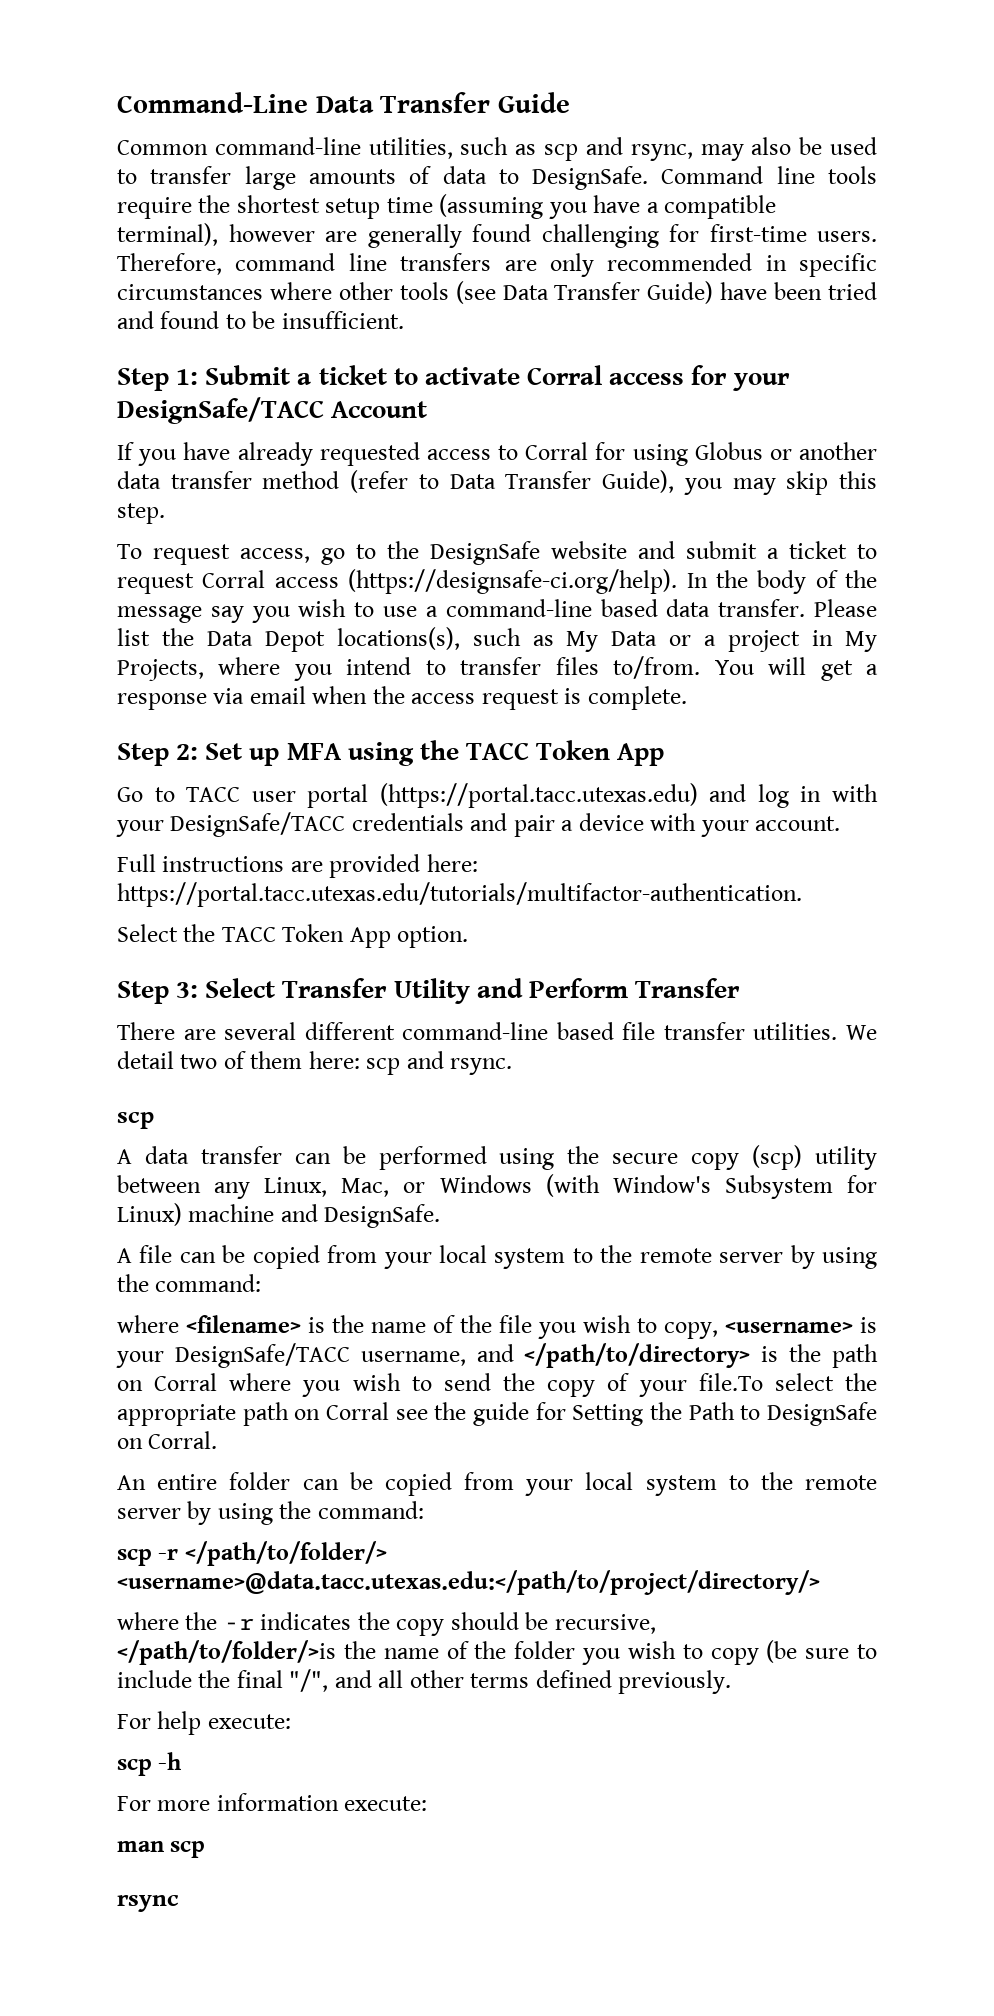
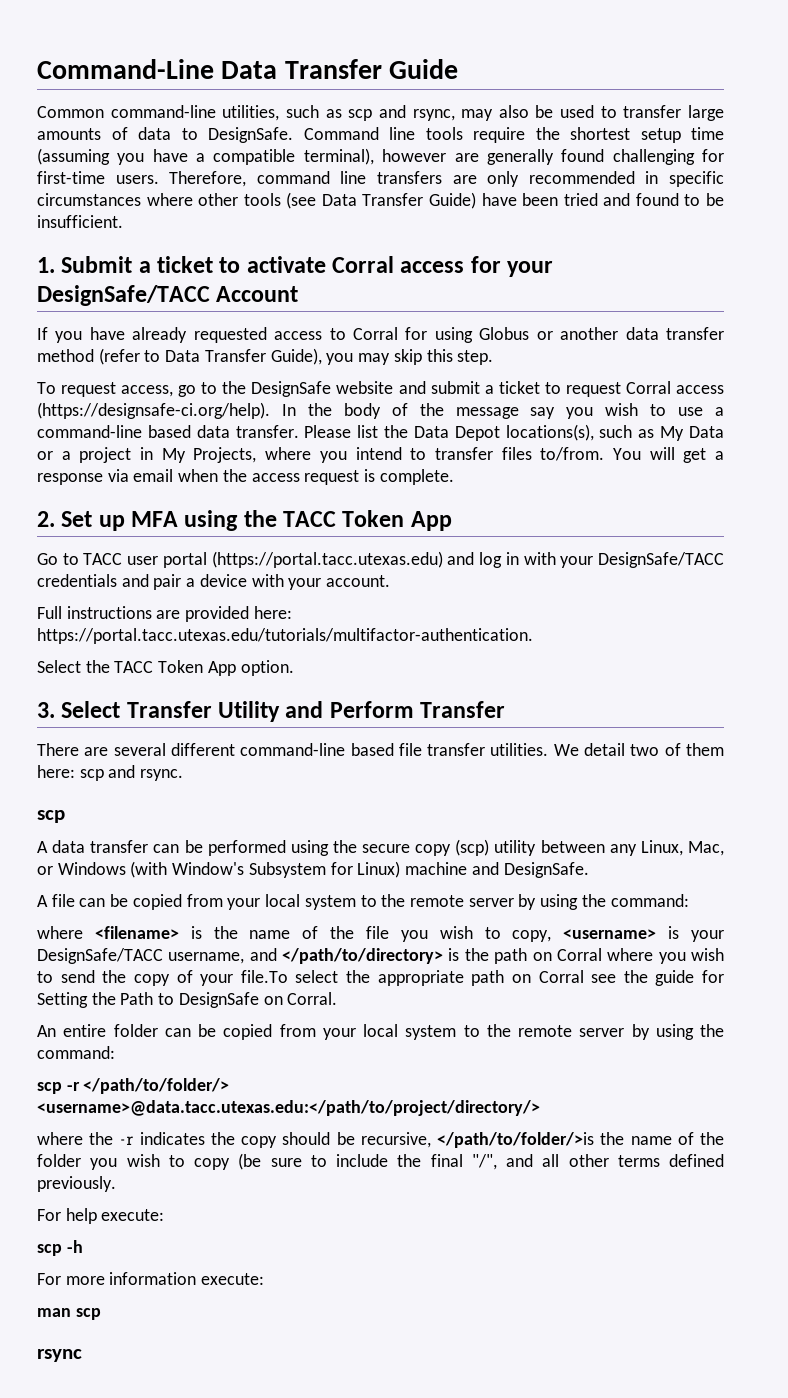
- Step 1: Submit a ticket to activate Corral access for your DesignSafe/TACC Account
+ 1. Submit a ticket to activate Corral access for your DesignSafe/TACC Account
- Step 2: Set up MFA using the TACC Token App
+ 2. Set up MFA using the TACC Token App
- Step 3: Select Transfer Utility and Perform Transfer
+ 3. Select Transfer Utility and Perform Transfer

